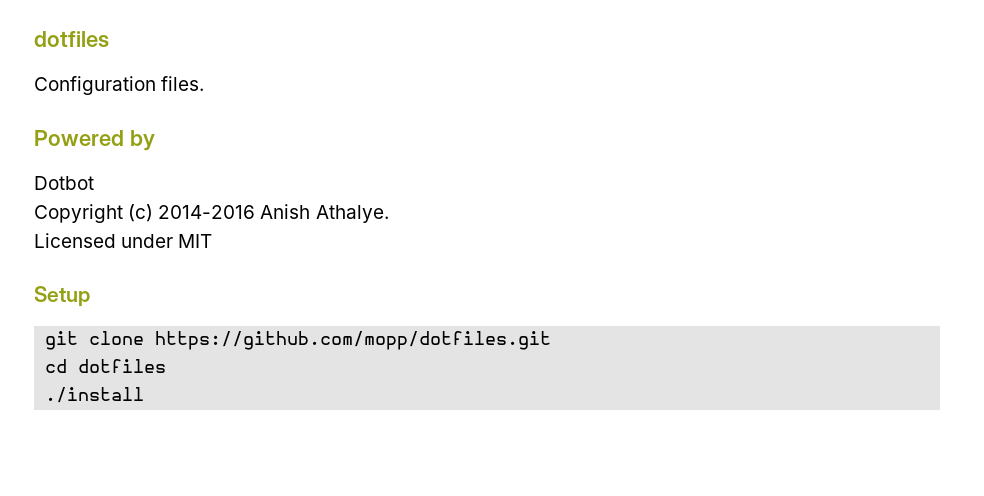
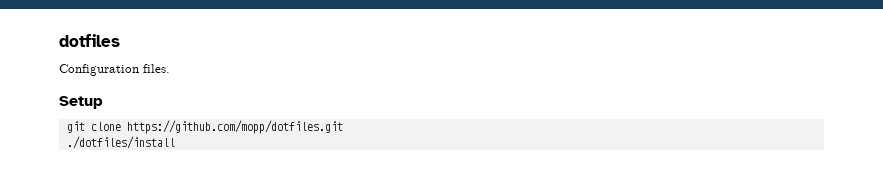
- Powered by
- Dotbot
- Copyright (c) 2014-2016 Anish Athalye.
- Licensed under MIT
- cd dotfiles
- ./install
+ ./dotfiles/install

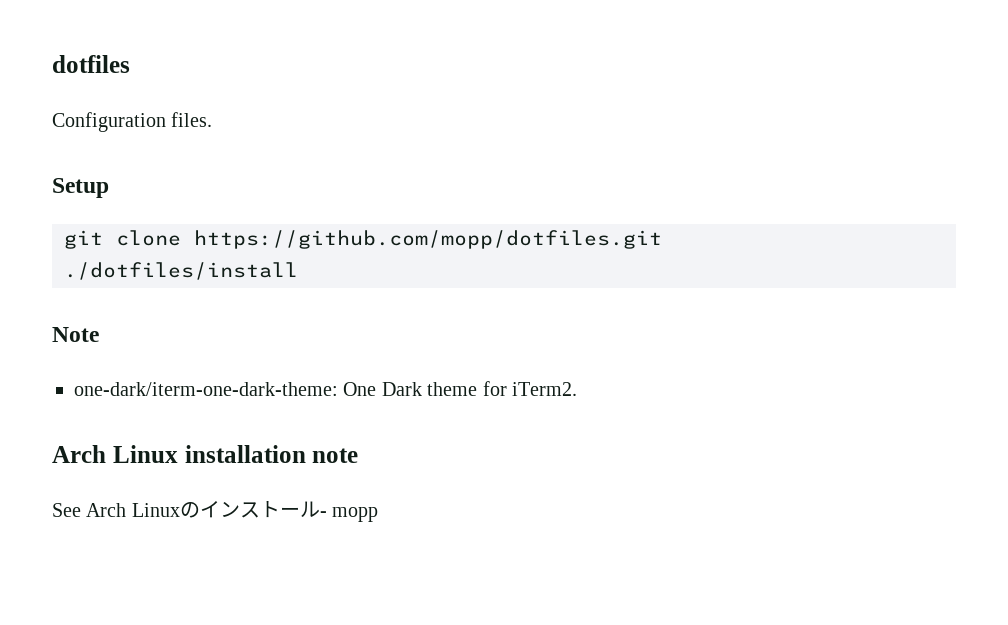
+ Note
+ one-dark/iterm-one-dark-theme: One Dark theme for iTerm2.
+ Arch Linux installation note
+ See Arch Linuxのインストール- mopp

